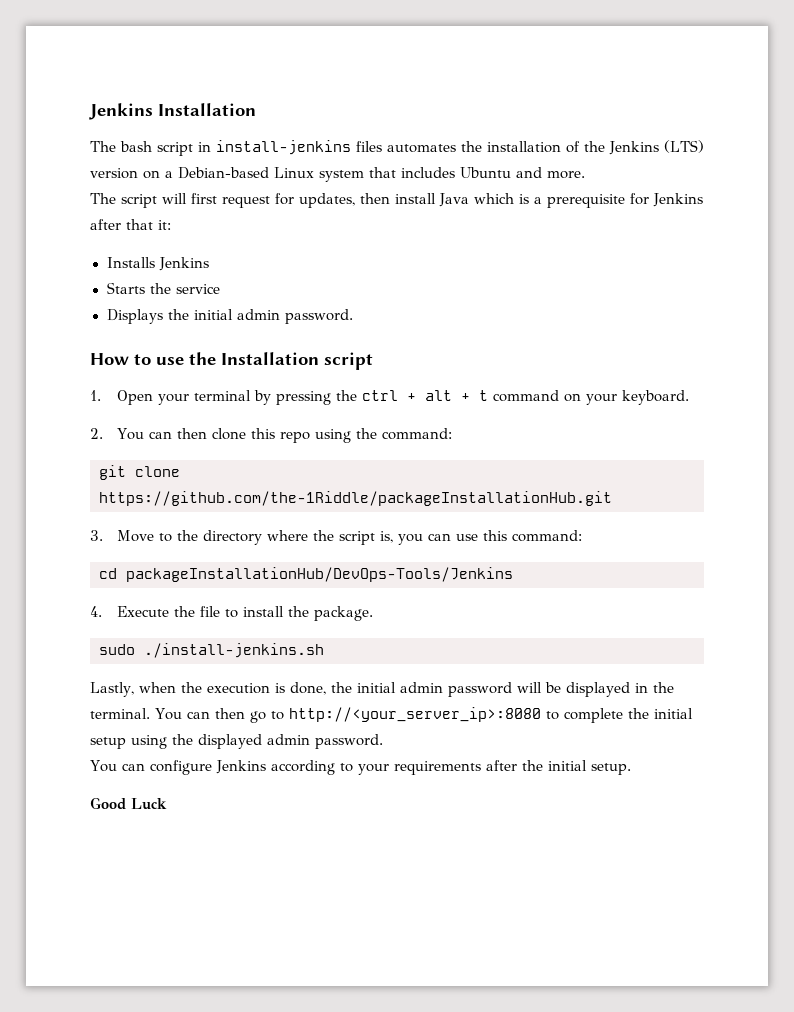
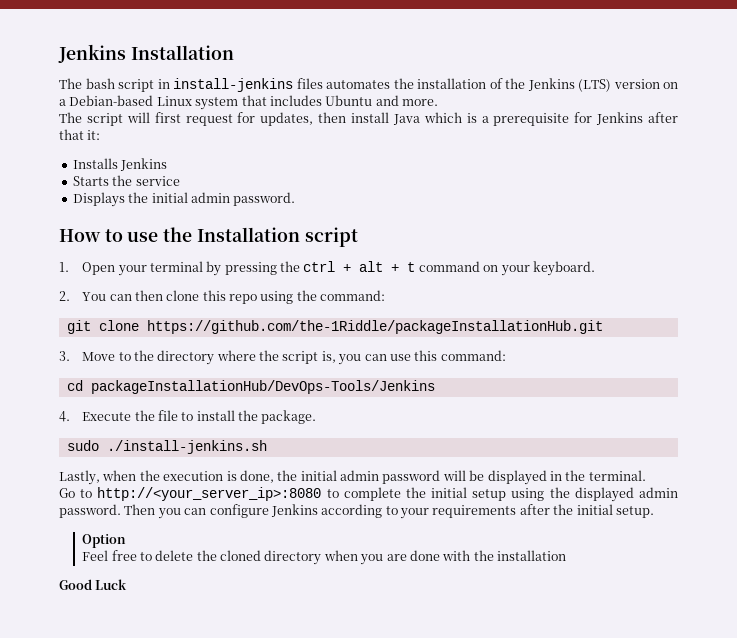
- Lastly, when the execution is done, the initial admin password will be displayed in the terminal. You can then go to http://<your_server_ip>:8080 to complete the initial setup using the displayed admin password.
- You can configure Jenkins according to your requirements after the initial setup.
+ Lastly, when the execution is done, the initial admin password will be displayed in the terminal.
+ Go to http://<your_server_ip>:8080 to complete the initial setup using the displayed admin password. Then you can configure Jenkins according to your requirements after the initial setup.
+ Option
+ Feel free to delete the cloned directory when you are done with the installation

